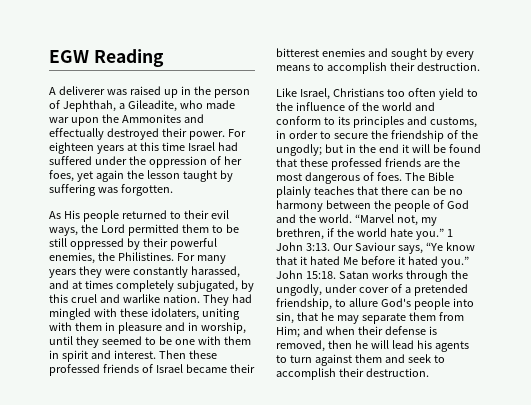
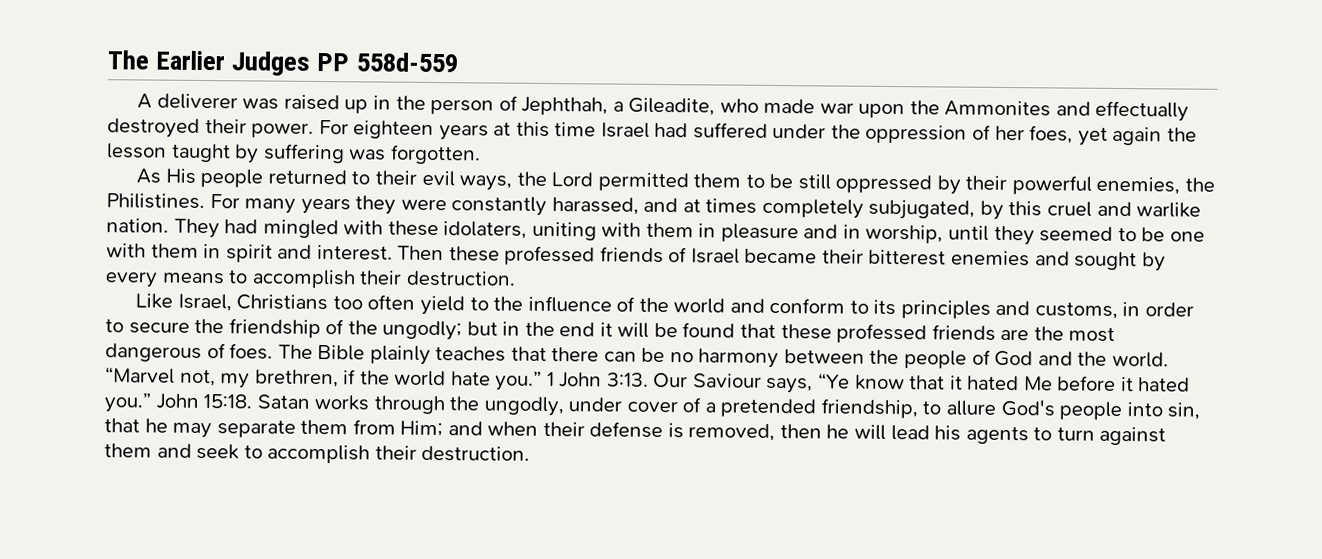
- EGW Reading
+ The Earlier Judges PP 558d-559

